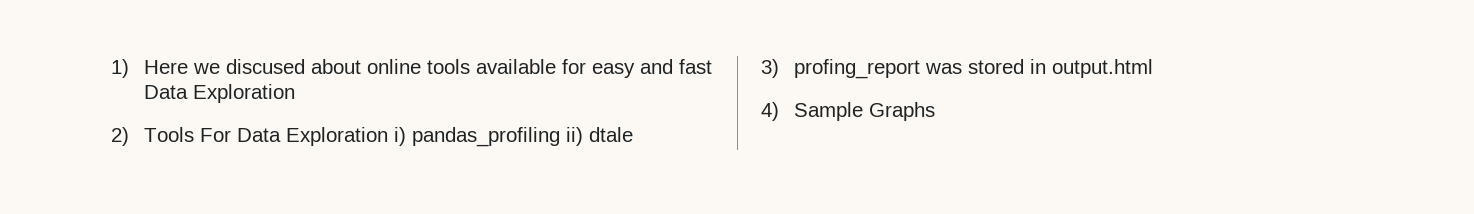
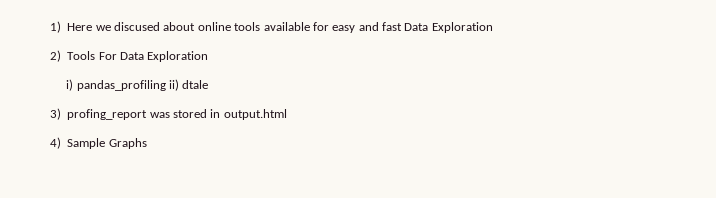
- 2) Tools For Data Exploration i) pandas_profiling ii) dtale
+ 2) Tools For Data Exploration
+ i) pandas_profiling ii) dtale

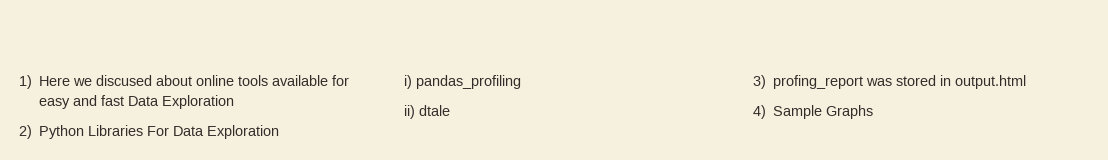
- 2) Tools For Data Exploration
+ 2) Python Libraries For Data Exploration
- i) pandas_profiling ii) dtale
+ i) pandas_profiling
+ ii) dtale

